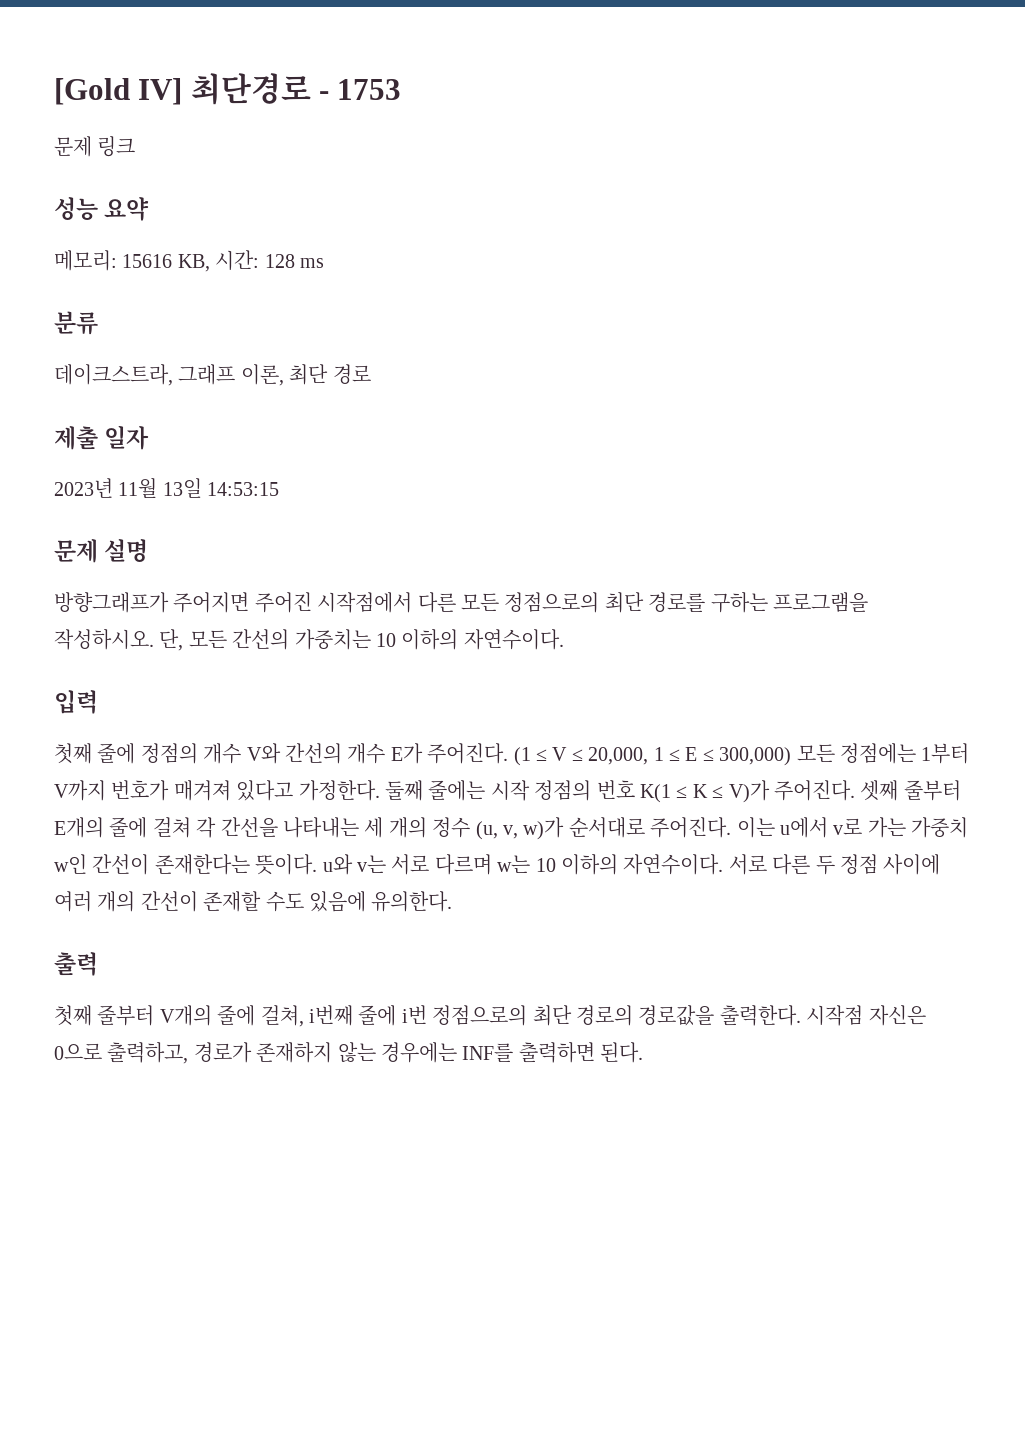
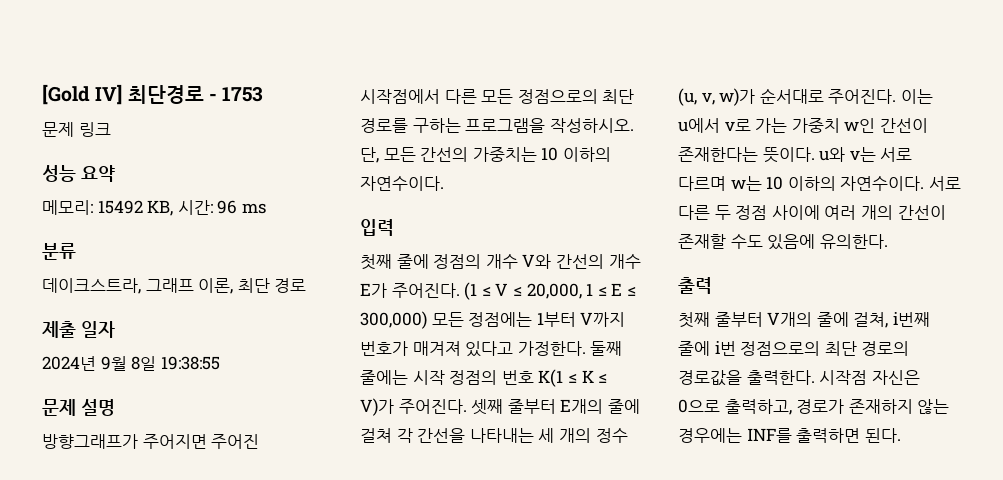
- 메모리: 15616 KB, 시간: 128 ms
+ 메모리: 15492 KB, 시간: 96 ms
- 2023년 11월 13일 14:53:15
+ 2024년 9월 8일 19:38:55

